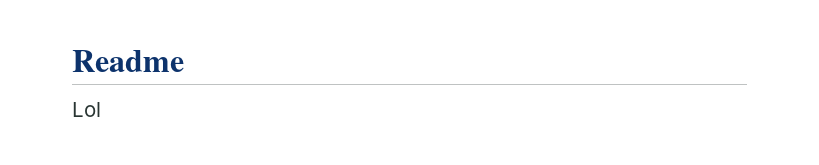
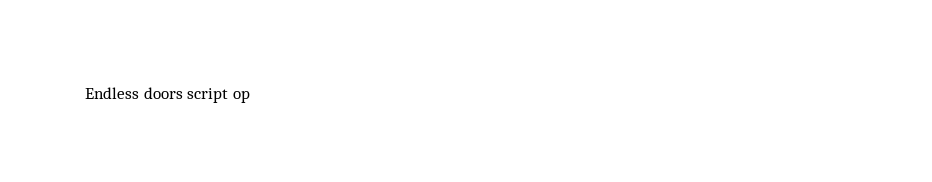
- Readme
- Lol
+ Endless doors script op

